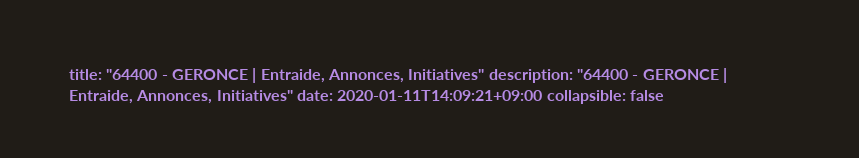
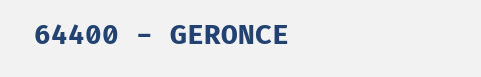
- title: "64400 - GERONCE | Entraide, Annonces, Initiatives" description: "64400 - GERONCE | Entraide, Annonces, Initiatives" date: 2020-01-11T14:09:21+09:00 collapsible: false
+ 64400 - GERONCE

